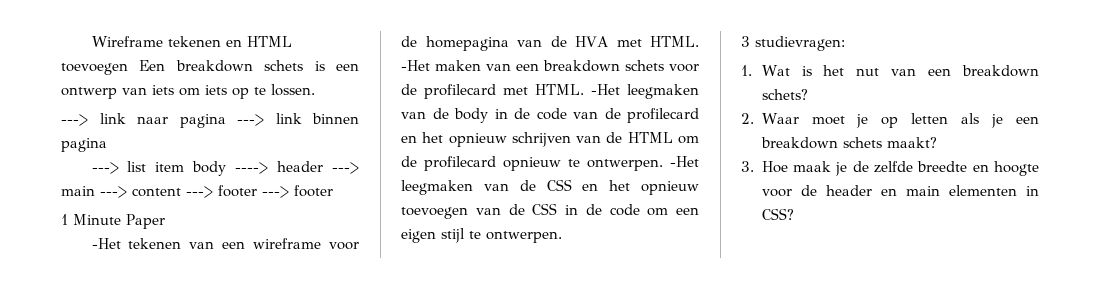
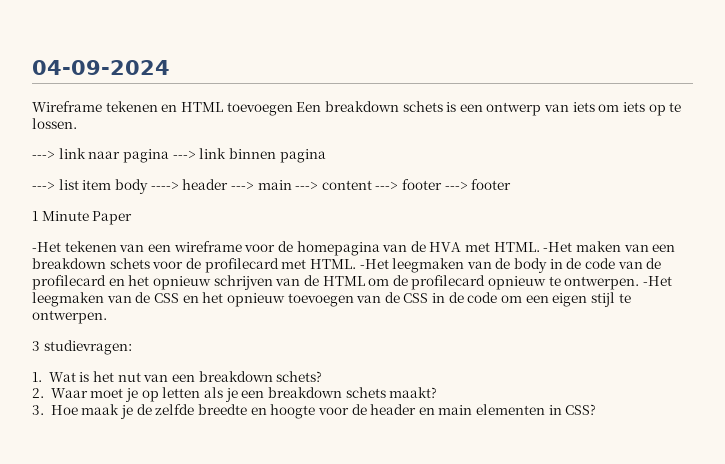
+ 04-09-2024

